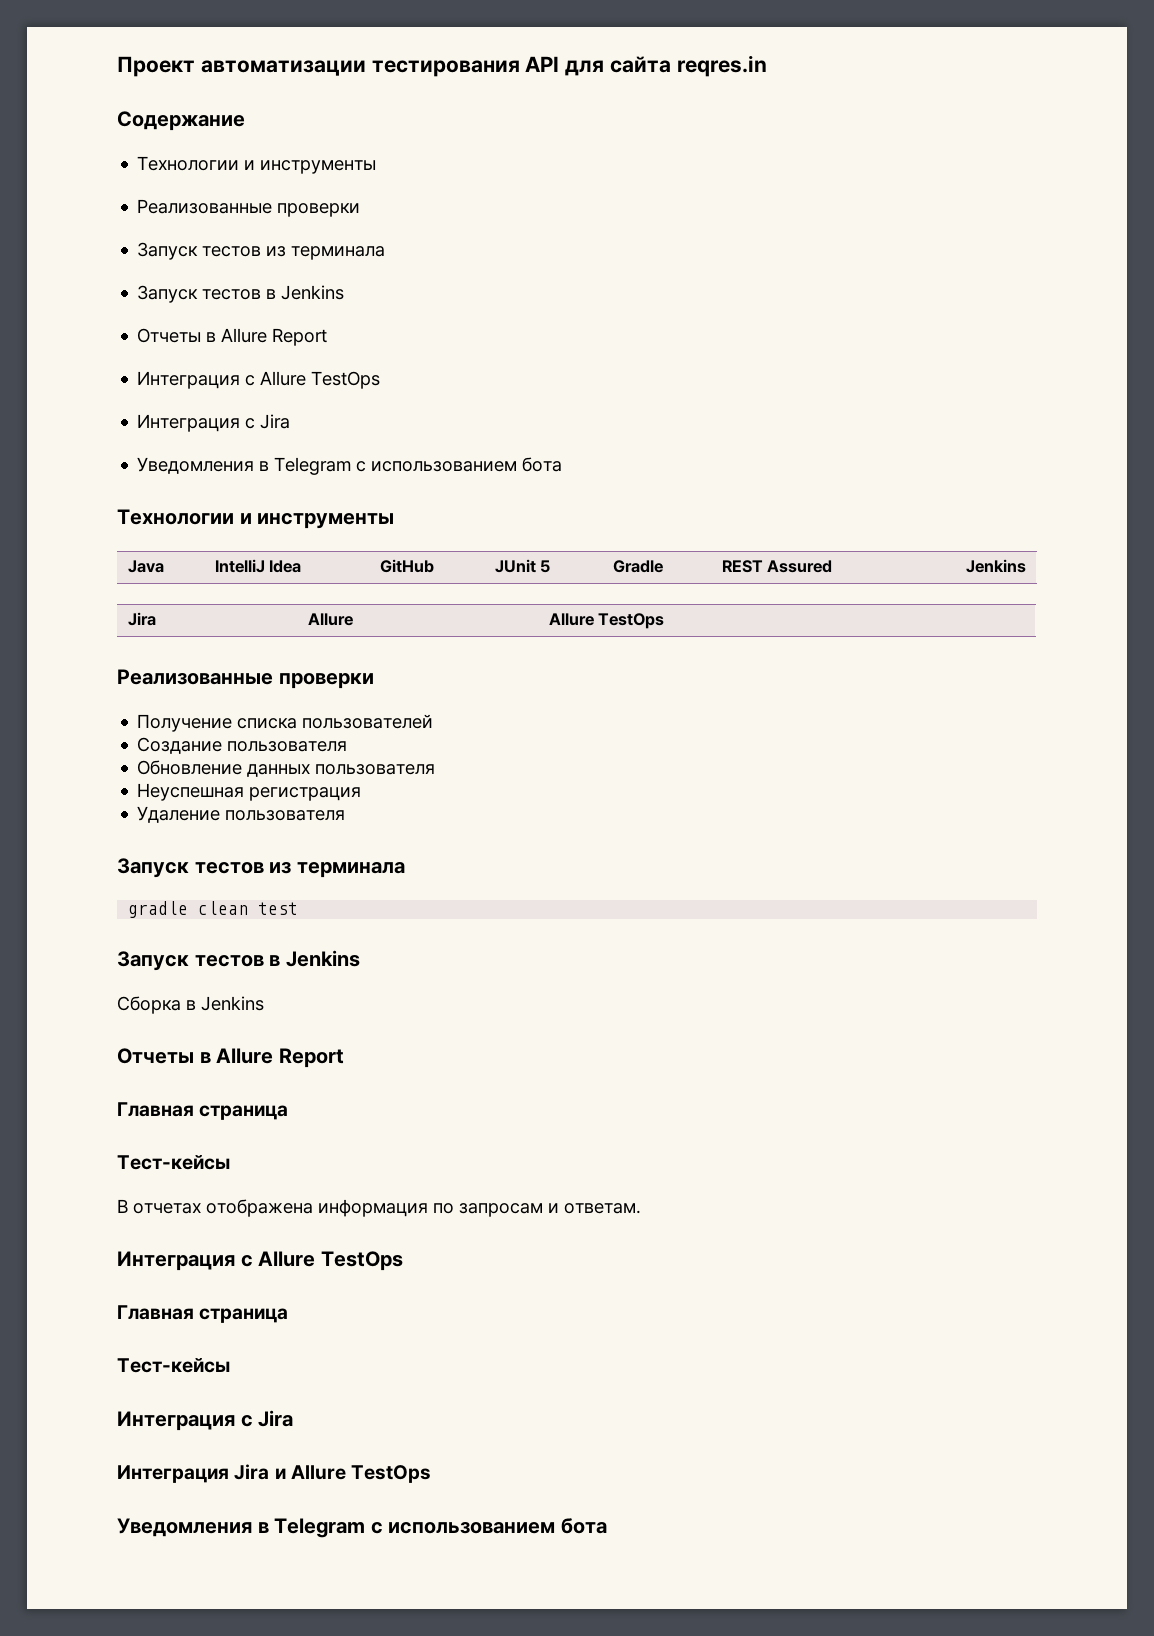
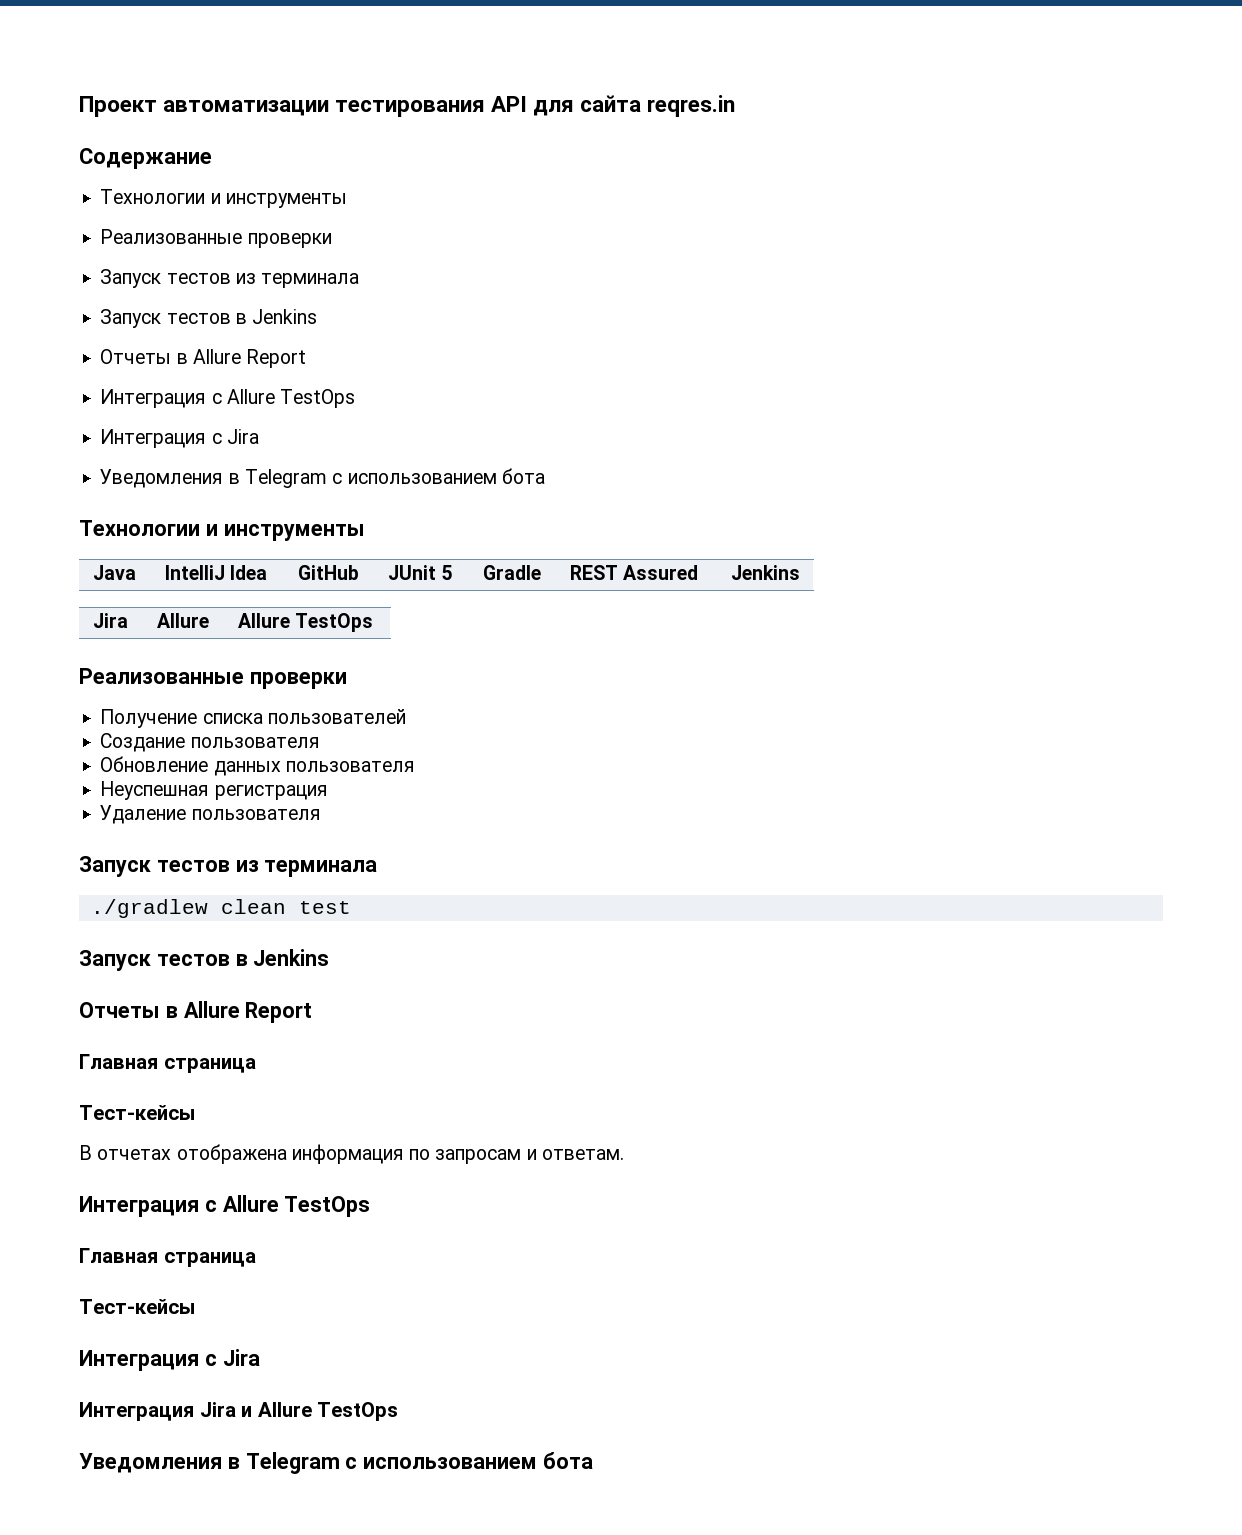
- gradle clean test
+ ./gradlew clean test
- Сборка в Jenkins

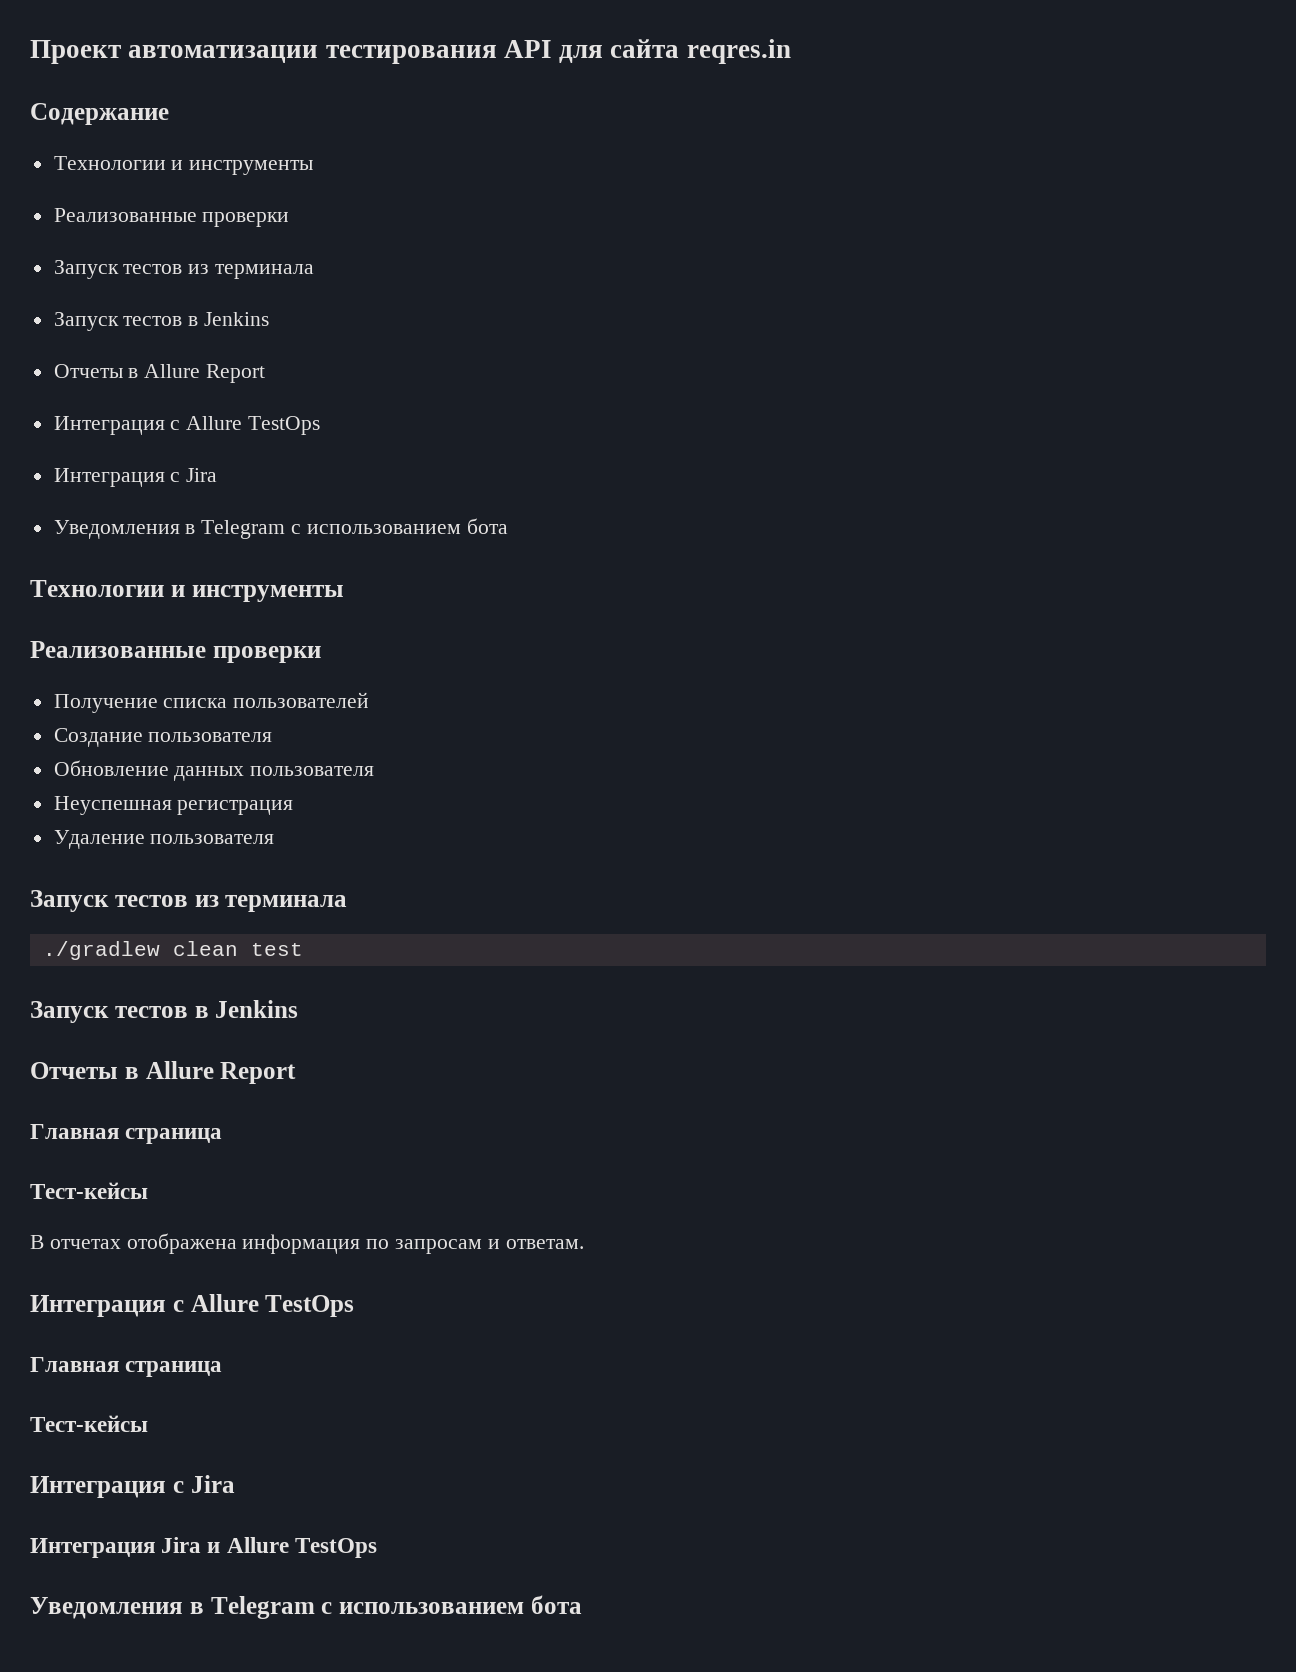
- Java | IntelliJ Idea | GitHub | JUnit 5 | Gradle | REST Assured | Jenkins
- Jira | Allure | Allure TestOps

